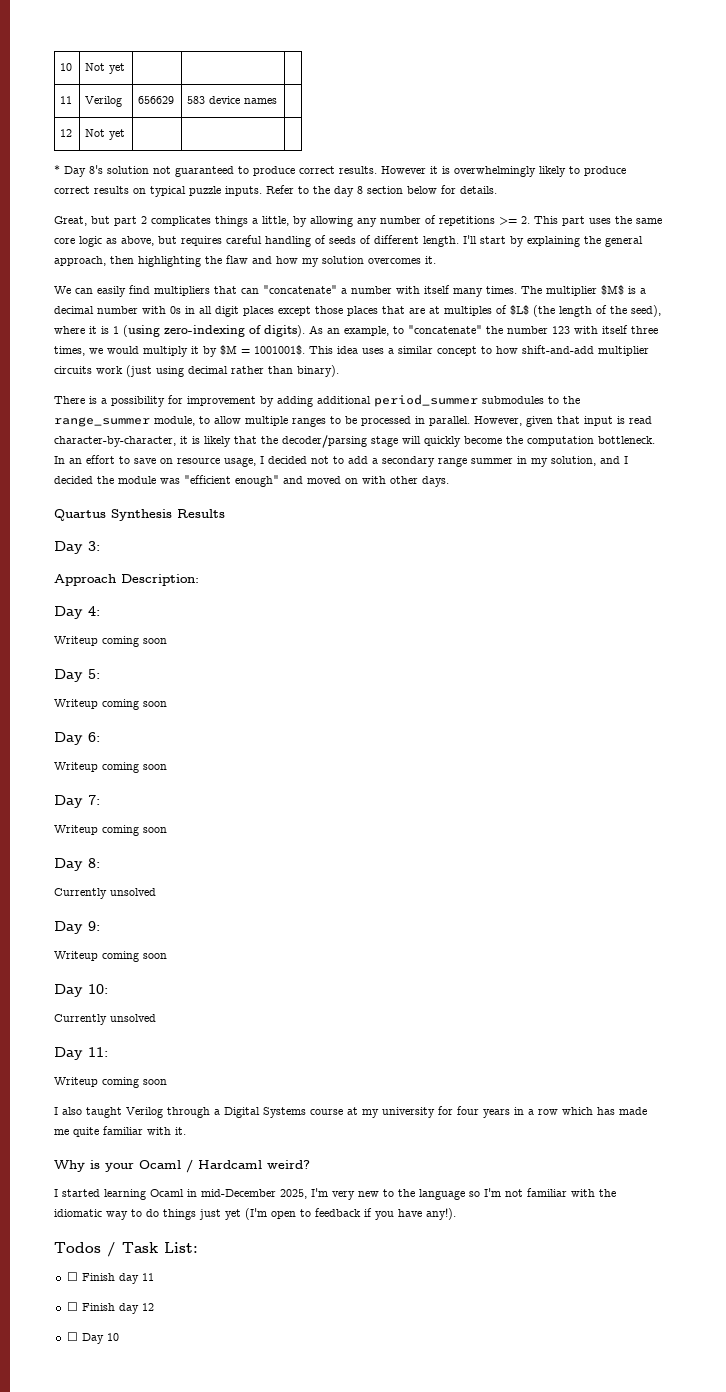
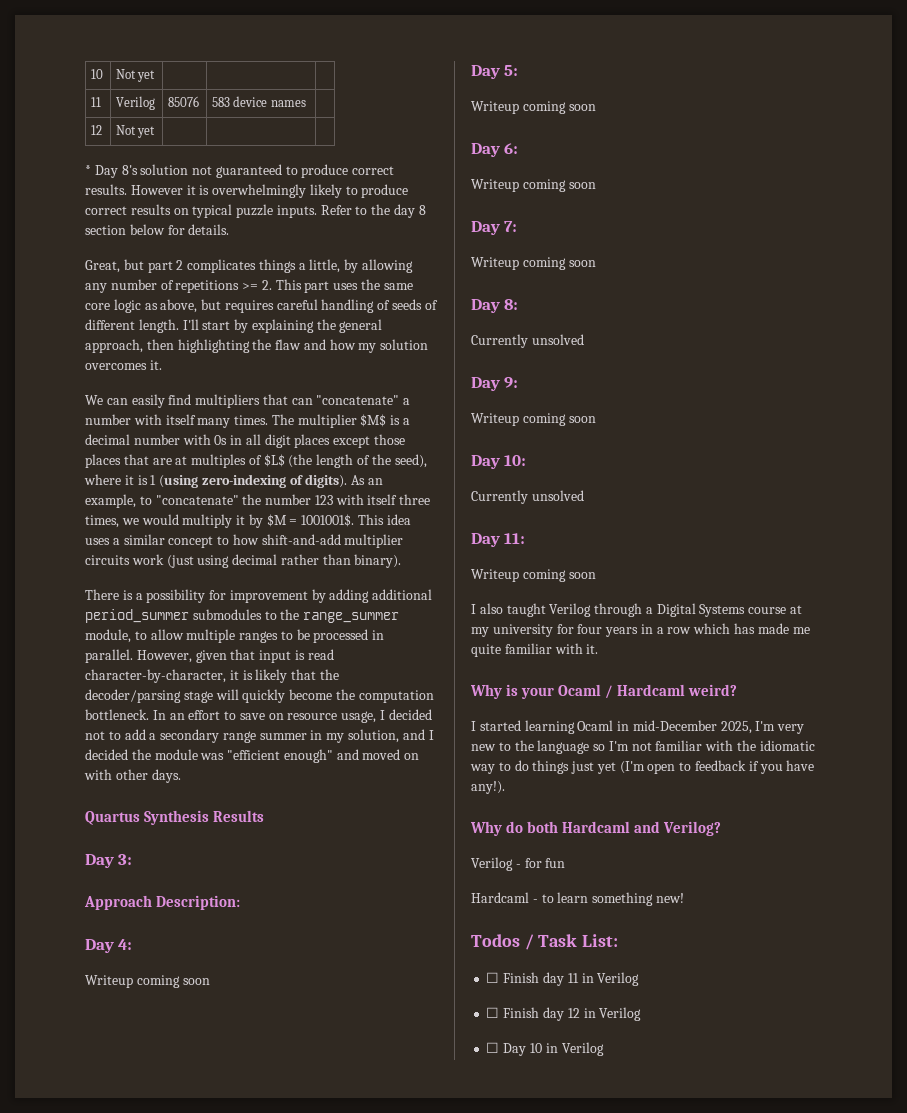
- 11 | Verilog | 656629 | 583 device names |
+ 11 | Verilog | 85076 | 583 device names |
+ Why do both Hardcaml and Verilog?
+ Verilog - for fun
+ Hardcaml - to learn something new!
- ☐ Finish day 11
+ ☐ Finish day 11 in Verilog
- ☐ Finish day 12
+ ☐ Finish day 12 in Verilog
- ☐ Day 10
+ ☐ Day 10 in Verilog

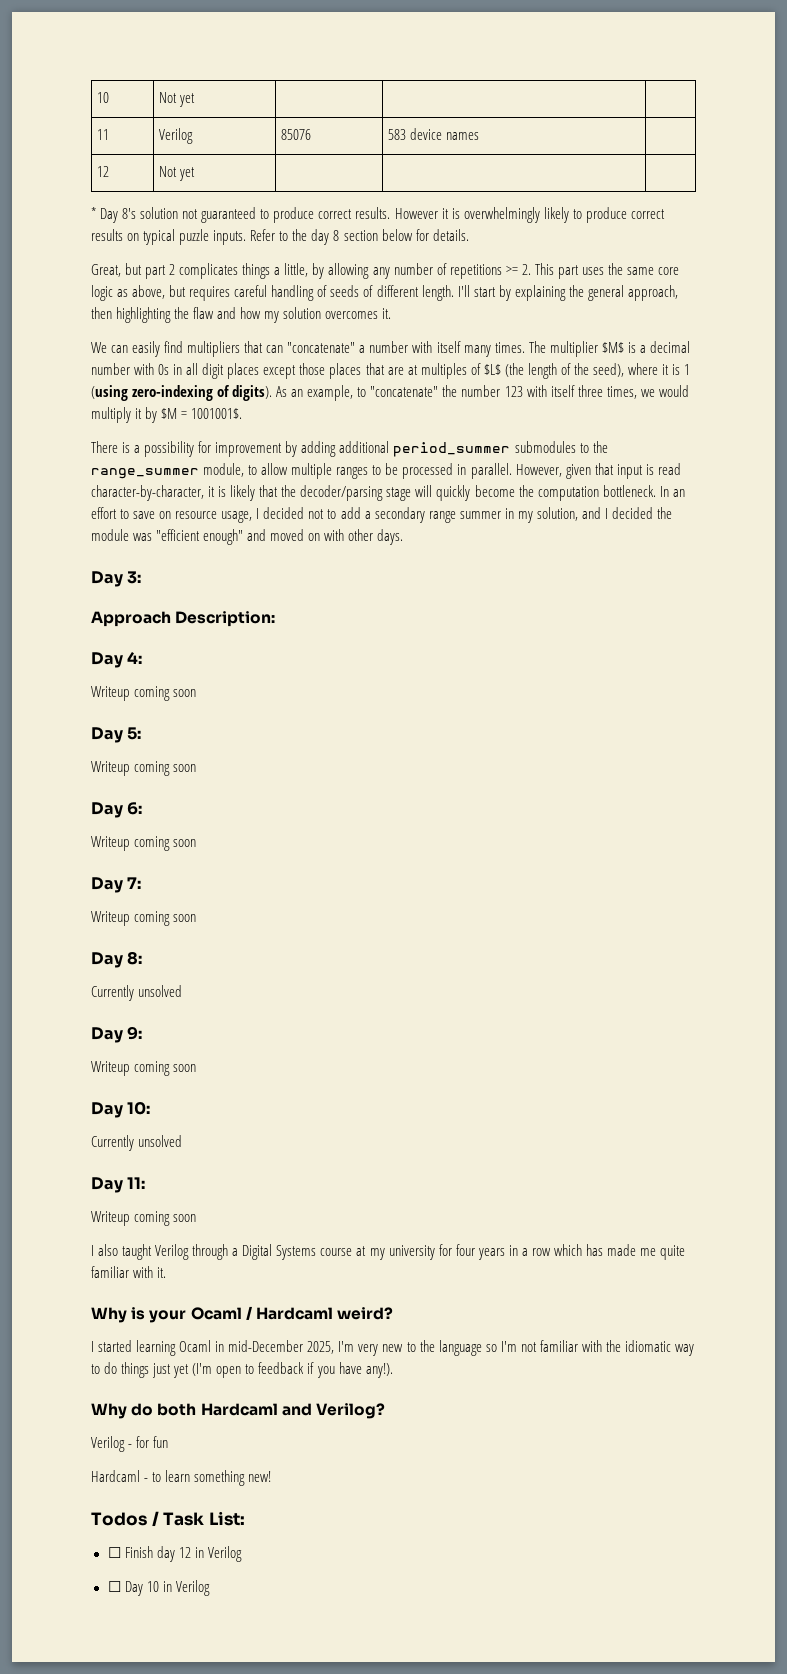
- This idea uses a similar concept to how shift-and-add multiplier circuits work (just using decimal rather than binary).
- Quartus Synthesis Results
- ☐ Finish day 11 in Verilog

